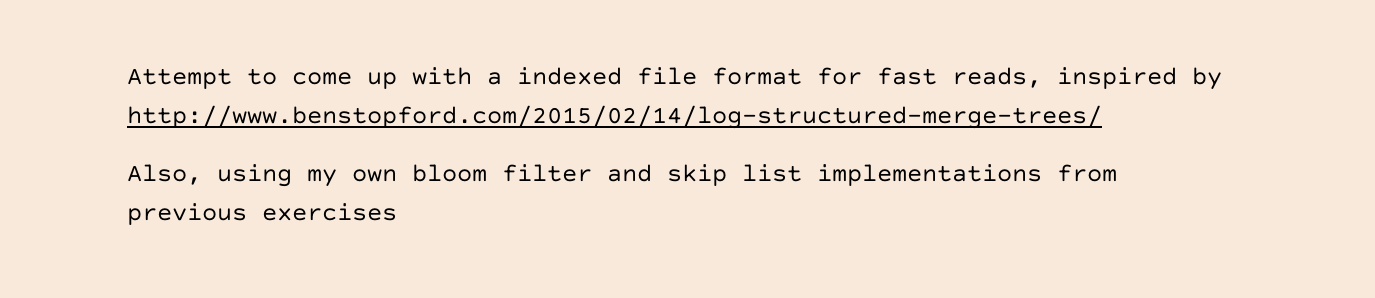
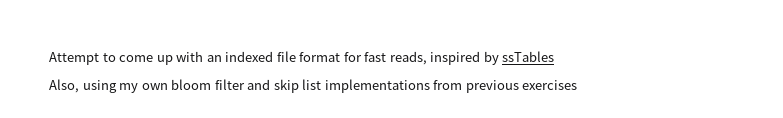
- Attempt to come up with a indexed file format for fast reads, inspired by http://www.benstopford.com/2015/02/14/log-structured-merge-trees/
+ Attempt to come up with an indexed file format for fast reads, inspired by ssTables

